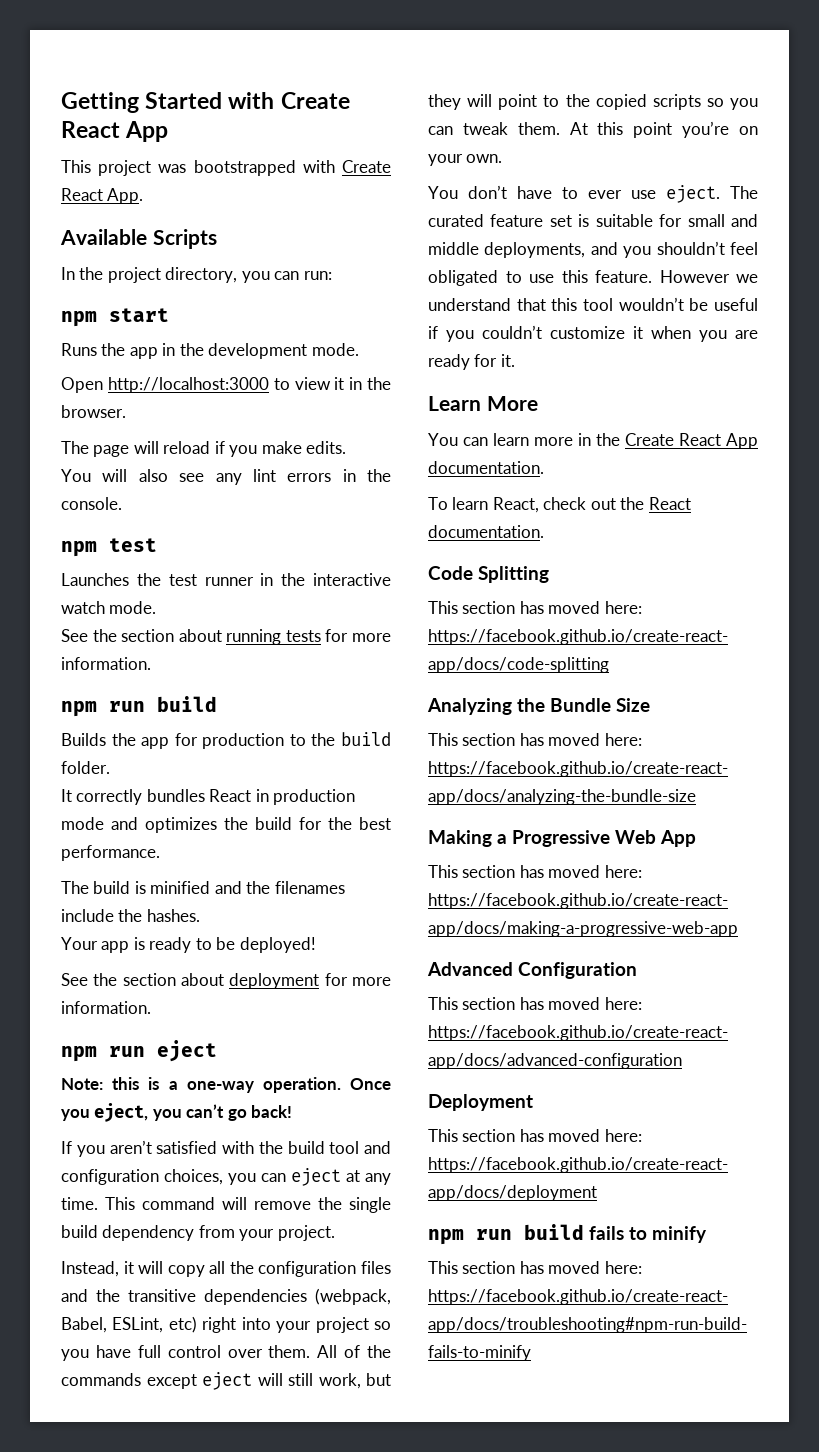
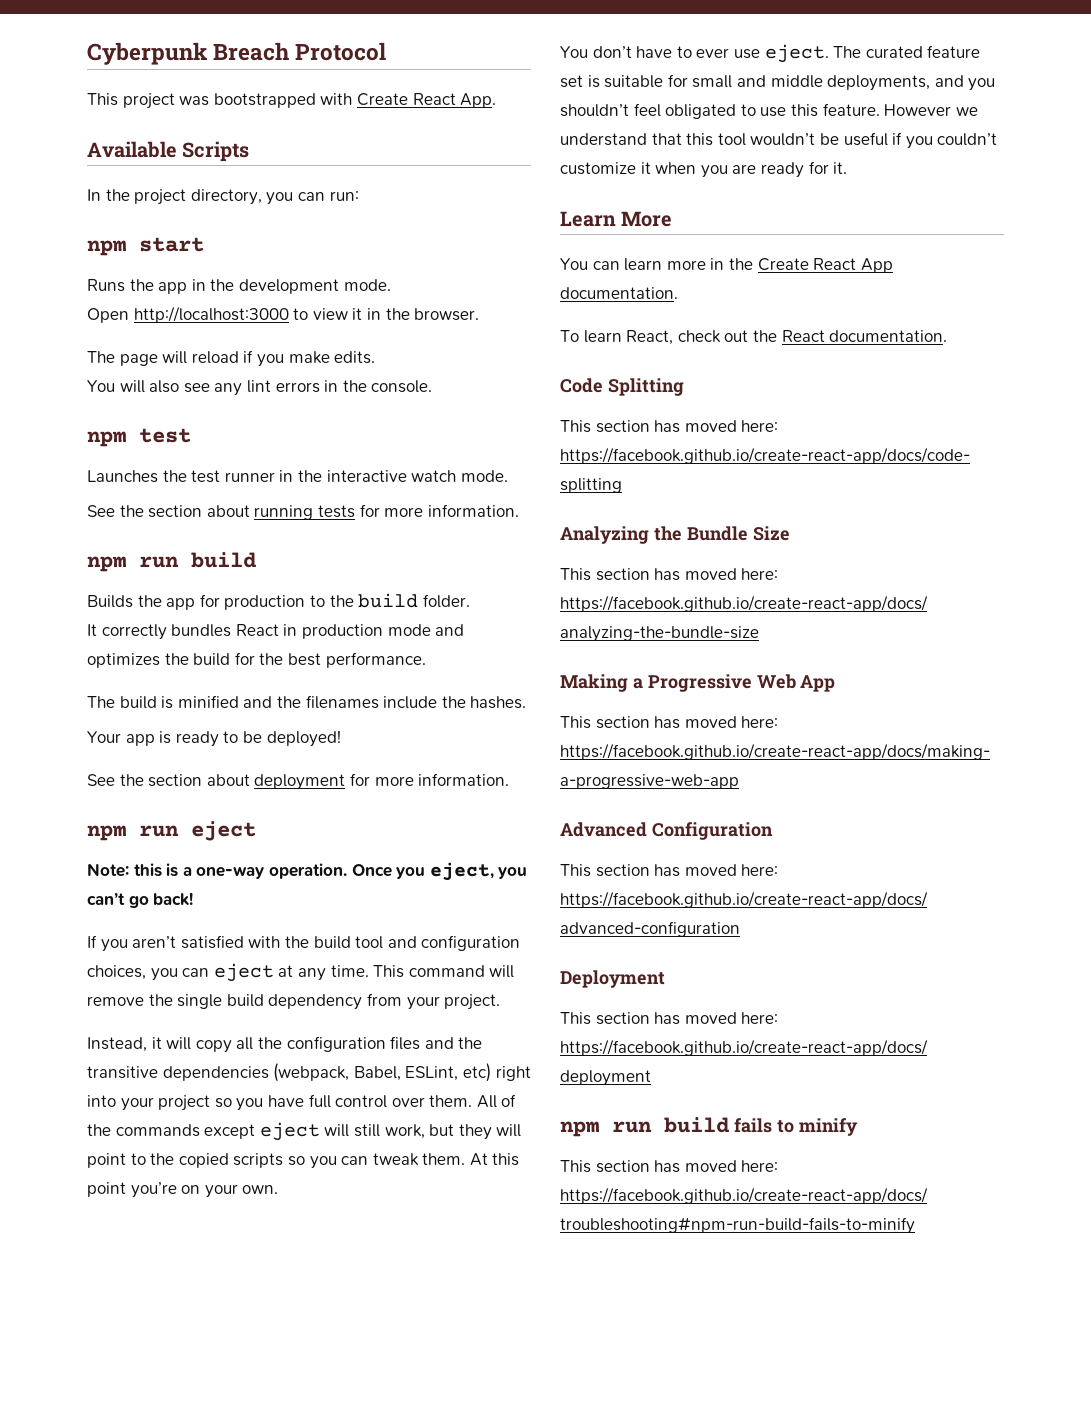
- Getting Started with Create React App
+ Cyberpunk Breach Protocol

